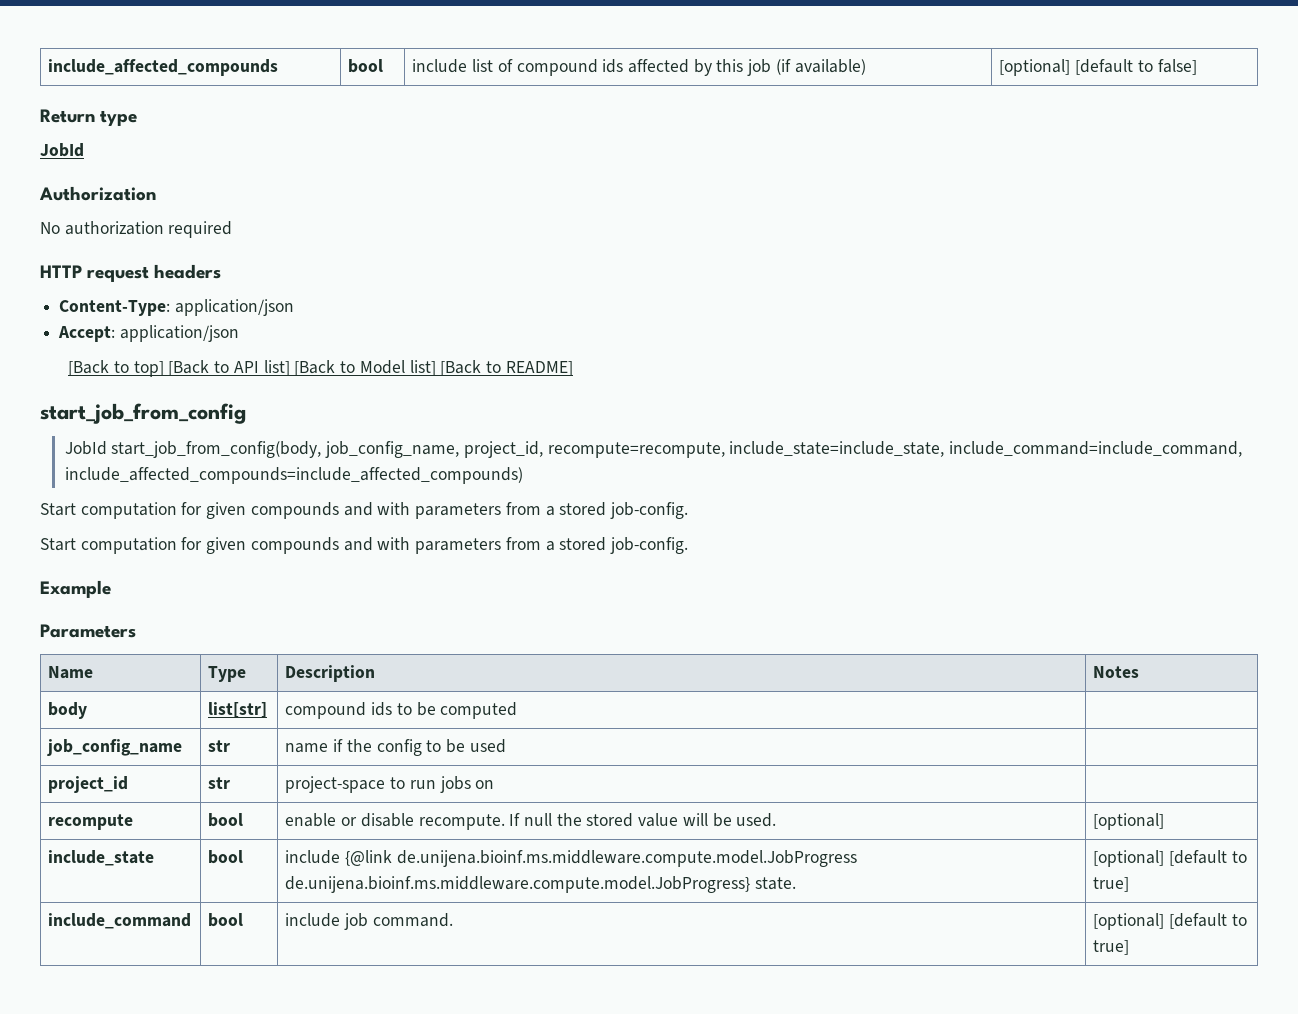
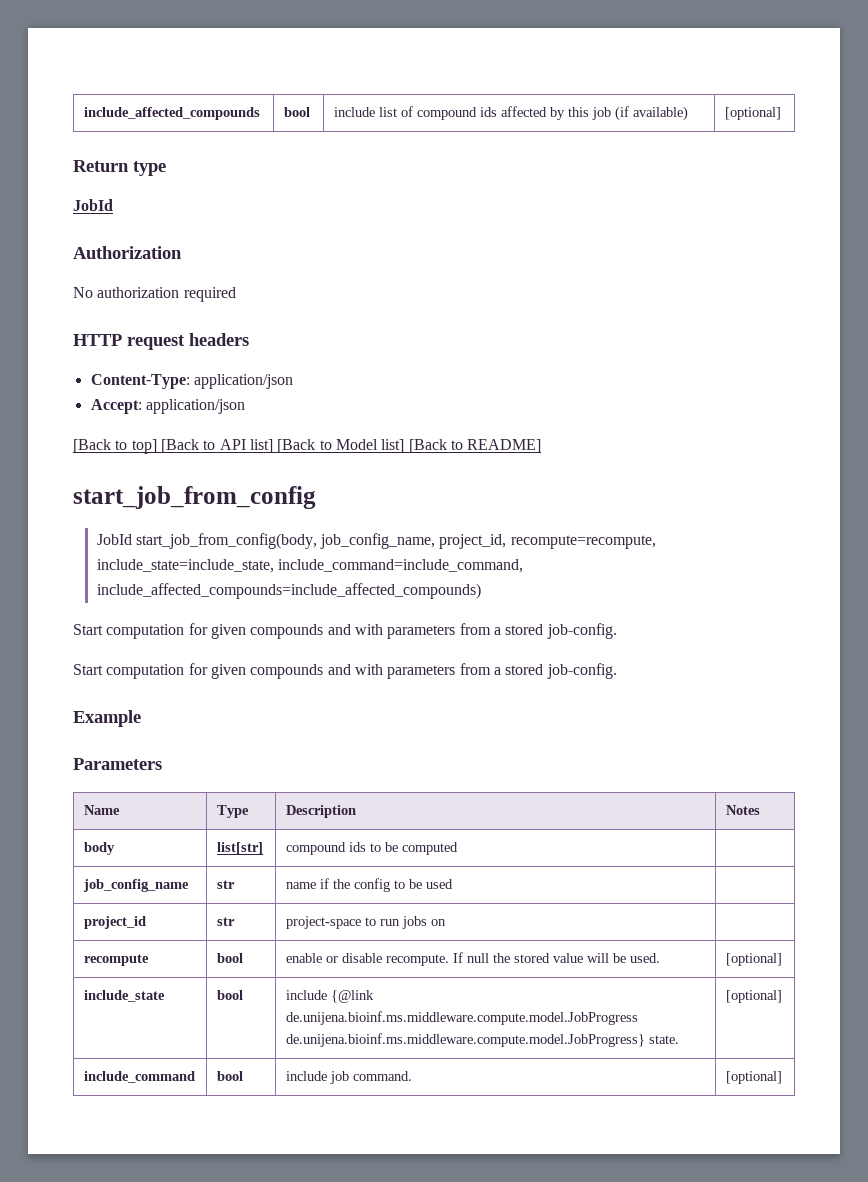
- include_affected_compounds | bool | include list of compound ids affected by this job (if available) | [optional] [default to false]
+ include_affected_compounds | bool | include list of compound ids affected by this job (if available) | [optional]
- include_state | bool | include {@link de.unijena.bioinf.ms.middleware.compute.model.JobProgress de.unijena.bioinf.ms.middleware.compute.model.JobProgress} state. | [optional] [default to true]
+ include_state | bool | include {@link de.unijena.bioinf.ms.middleware.compute.model.JobProgress de.unijena.bioinf.ms.middleware.compute.model.JobProgress} state. | [optional]
- include_command | bool | include job command. | [optional] [default to true]
+ include_command | bool | include job command. | [optional]

